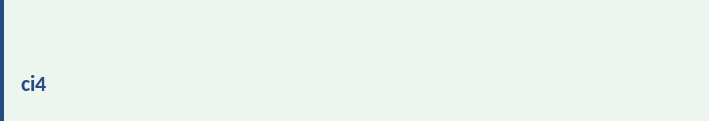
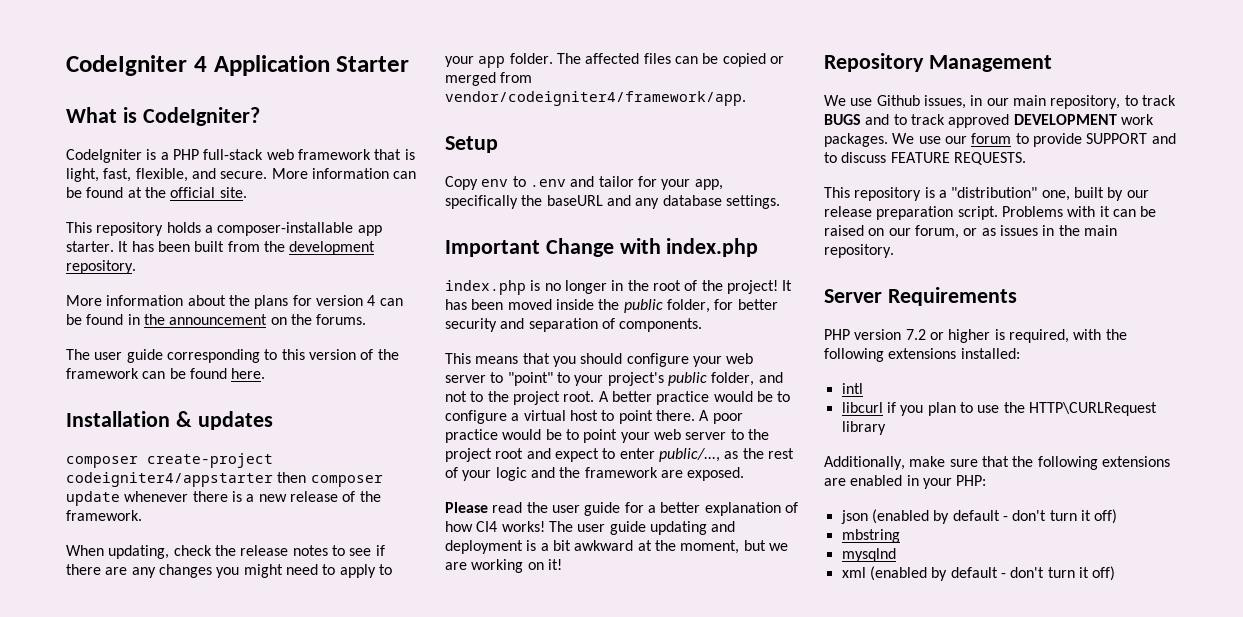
- ci4
+ CodeIgniter 4 Application Starter
+ What is CodeIgniter?
+ CodeIgniter is a PHP full-stack web framework that is light, fast, flexible, and secure. More information can be found at the official site.
+ This repository holds a composer-installable app starter. It has been built from the development repository.
+ More information about the plans for version 4 can be found in the announcement on the forums.
+ The user guide corresponding to this version of the framework can be found here.
+ Installation & updates
+ composer create-project codeigniter4/appstarter then composer update whenever there is a new release of the framework.
+ When updating, check the release notes to see if there are any changes you might need to apply to your app folder. The affected files can be copied or merged from vendor/codeigniter4/framework/app.
+ Setup
+ Copy env to .env and tailor for your app, specifically the baseURL and any database settings.
+ Important Change with index.php
+ index.php is no longer in the root of the project! It has been moved inside the public folder, for better security and separation of components.
+ This means that you should configure your web server to "point" to your project's public folder, and not to the project root. A better practice would be to configure a virtual host to point there. A poor practice would be to point your web server to the project root and expect to enter public/..., as the rest of your logic and the framework are exposed.
+ Please read the user guide for a better explanation of how CI4 works! The user guide updating and deployment is a bit awkward at the moment, but we are working on it!
+ Repository Management
+ We use Github issues, in our main repository, to track BUGS and to track approved DEVELOPMENT work packages. We use our forum to provide SUPPORT and to discuss FEATURE REQUESTS.
+ This repository is a "distribution" one, built by our release preparation script. Problems with it can be raised on our forum, or as issues in the main repository.
+ Server Requirements
+ PHP version 7.2 or higher is required, with the following extensions installed:
+ intl
+ libcurl if you plan to use the HTTP\CURLRequest library
+ Additionally, make sure that the following extensions are enabled in your PHP:
+ json (enabled by default - don't turn it off)
+ mbstring
+ mysqlnd
+ xml (enabled by default - don't turn it off)

